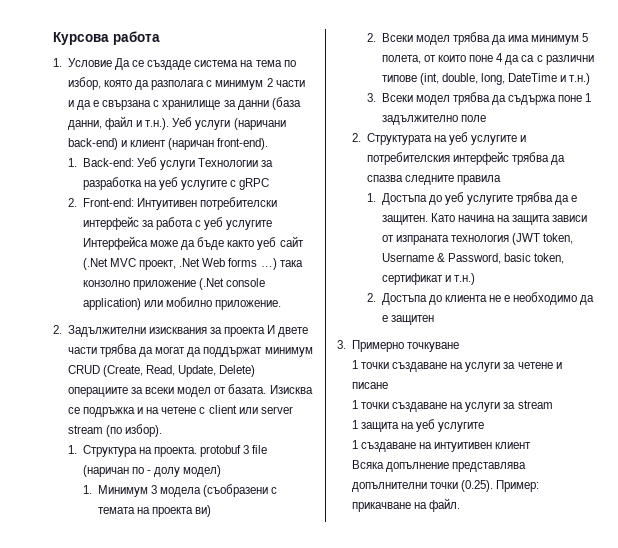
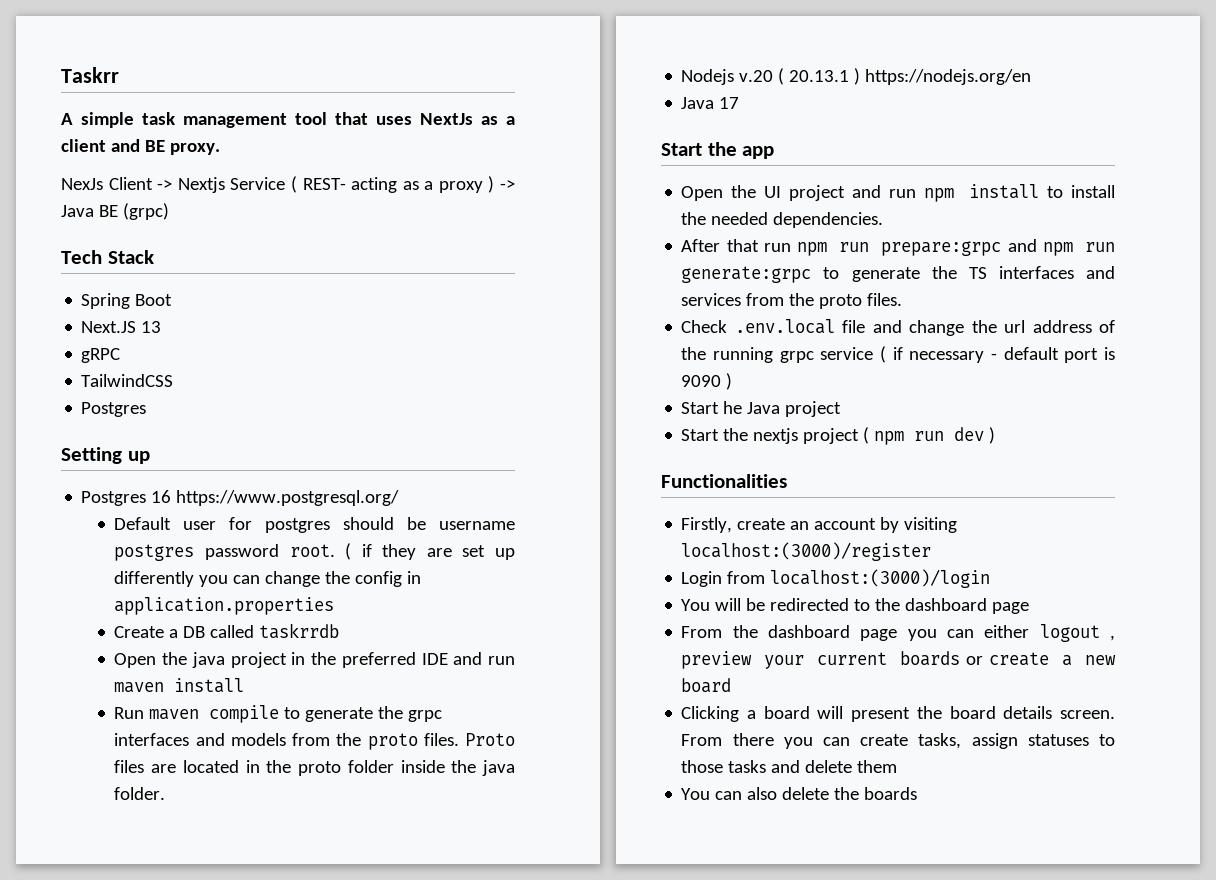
- Курсова работа
- 1. Условие Да се създаде система на тема по избор, която да разполага с минимум 2 части и да е свързана с хранилище за данни (база данни, файл и т.н.). Уеб услуги (наричани back-end) и клиент (наричан front-end).
- 1. Back-end: Уеб услуги Технологии за разработка на уеб услугите с gRPC
- 2. Front-end: Интуитивен потребителски интерфейс за работа с уеб услугите Интерфейса може да бъде както уеб сайт (.Net MVC проект, .Net Web forms …) така конзолно приложение (.Net console application) или мобилно приложение.
- 2. Задължителни изисквания за проекта И двете части трябва да могат да поддържат минимум CRUD (Create, Read, Update, Delete) операциите за всеки модел от базата. Изисква се подръжка и на четене с client или server stream (по избор).
- 1. Структура на проекта. protobuf 3 file (наричан по - долу модел)
- 1. Минимум 3 модела (съобразени с темата на проекта ви)
- 2. Всеки модел трябва да има минимум 5 полета, от които поне 4 да са с различни типове (int, double, long, DateTime и т.н.)
- 3. Всеки модел трябва да съдържа поне 1 задължително поле
- 2. Структурата на уеб услугите и потребителския интерфейс трябва да спазва следните правила
- 1. Достъпа до уеб услугите трябва да е защитен. Като начина на защита зависи от изпраната технология (JWT token, Username & Password, basic token, сертификат и т.н.)
- 2. Достъпа до клиента не е необходимо да е защитен
- 3. Примерно точкуване
- 1 точки създаване на услуги за четене и писане
- 1 точки създаване на услуги за stream
- 1 защита на уеб услугите
- 1 създаване на интуитивен клиент
- Всяка допълнение представлява допълнителни точки (0.25). Пример: прикачване на файл.
+ Taskrr
+ A simple task management tool that uses NextJs as a client and BE proxy.
+ NexJs Client -> Nextjs Service ( REST- acting as a proxy ) -> Java BE (grpc)
+ Tech Stack
+ Spring Boot
+ Next.JS 13
+ gRPC
+ TailwindCSS
+ Postgres
+ Setting up
+ Postgres 16 https://www.postgresql.org/
+ Default user for postgres should be username postgres password root. ( if they are set up differently you can change the config in application.properties
+ Create a DB called taskrrdb
+ Open the java project in the preferred IDE and run maven install
+ Run maven compile to generate the grpc interfaces and models from the proto files. Proto files are located in the proto folder inside the java folder.
+ Nodejs v.20 ( 20.13.1 ) https://nodejs.org/en
+ Java 17
+ Start the app
+ Open the UI project and run npm install to install the needed dependencies.
+ After that run npm run prepare:grpc and npm run generate:grpc to generate the TS interfaces and services from the proto files.
+ Check .env.local file and change the url address of the running grpc service ( if necessary - default port is 9090 )
+ Start he Java project
+ Start the nextjs project ( npm run dev )
+ Functionalities
+ Firstly, create an account by visiting localhost:(3000)/register
+ Login from localhost:(3000)/login
+ You will be redirected to the dashboard page
+ From the dashboard page you can either logout , preview your current boards or create a new board
+ Clicking a board will present the board details screen. From there you can create tasks, assign statuses to those tasks and delete them
+ You can also delete the boards

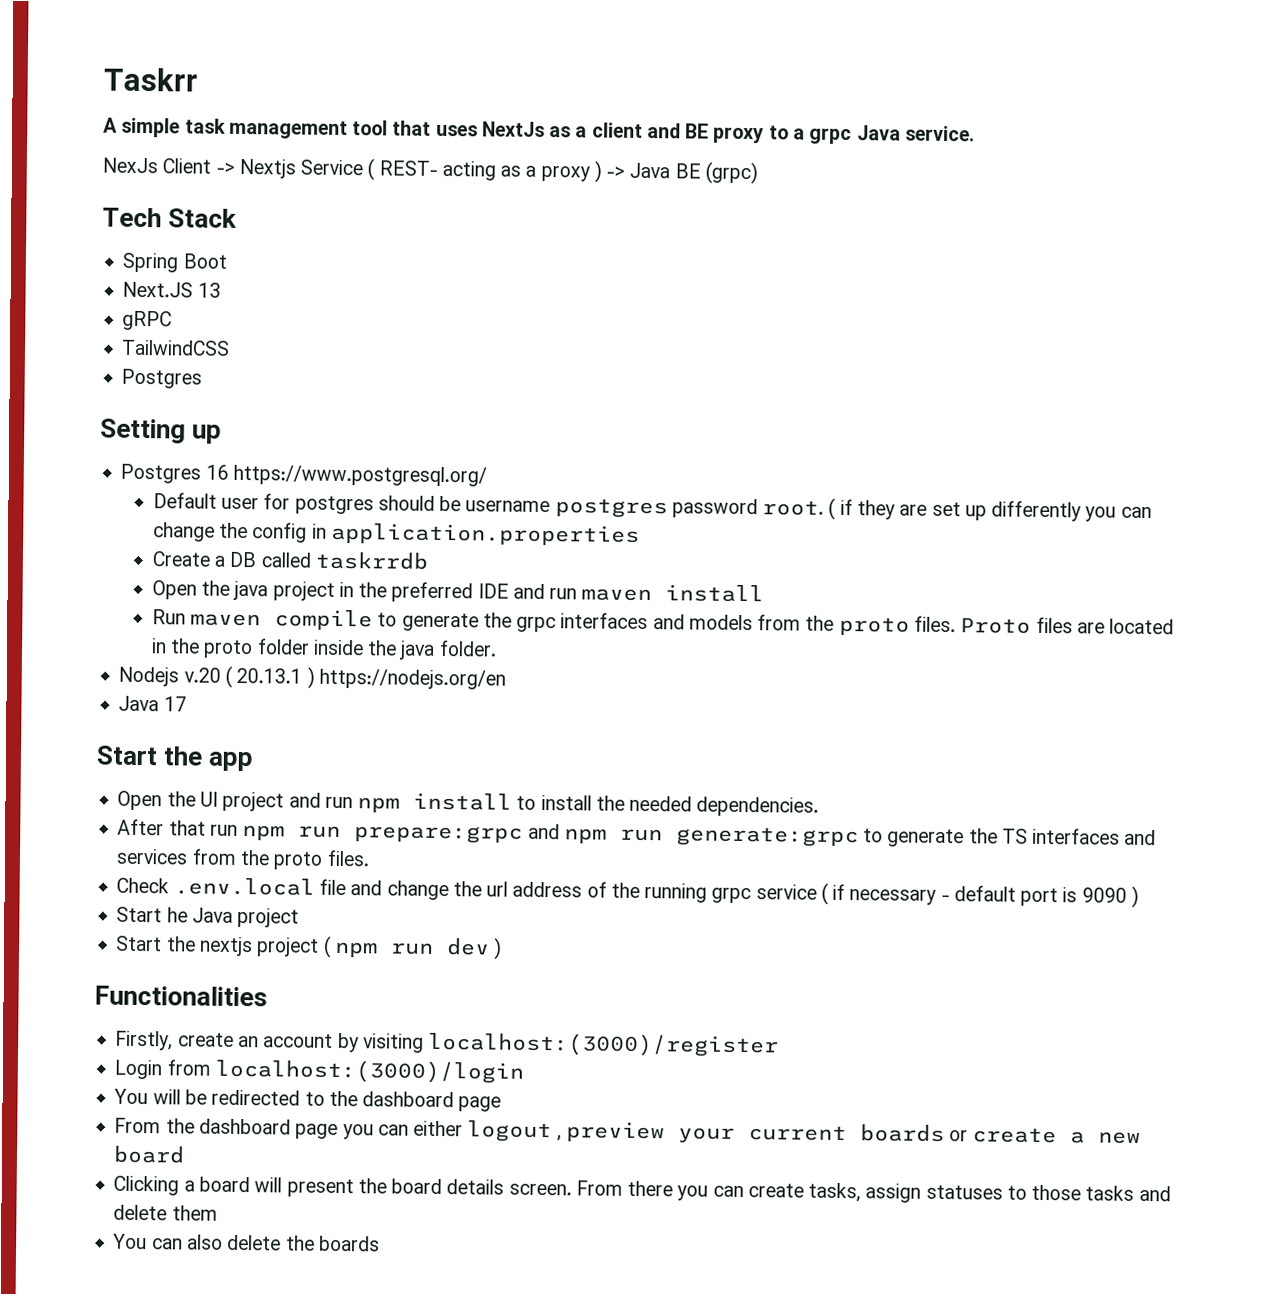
- A simple task management tool that uses NextJs as a client and BE proxy.
+ A simple task management tool that uses NextJs as a client and BE proxy to a grpc Java service.

